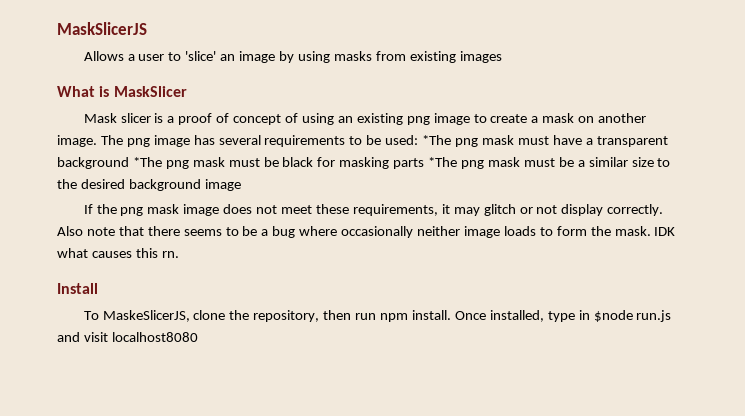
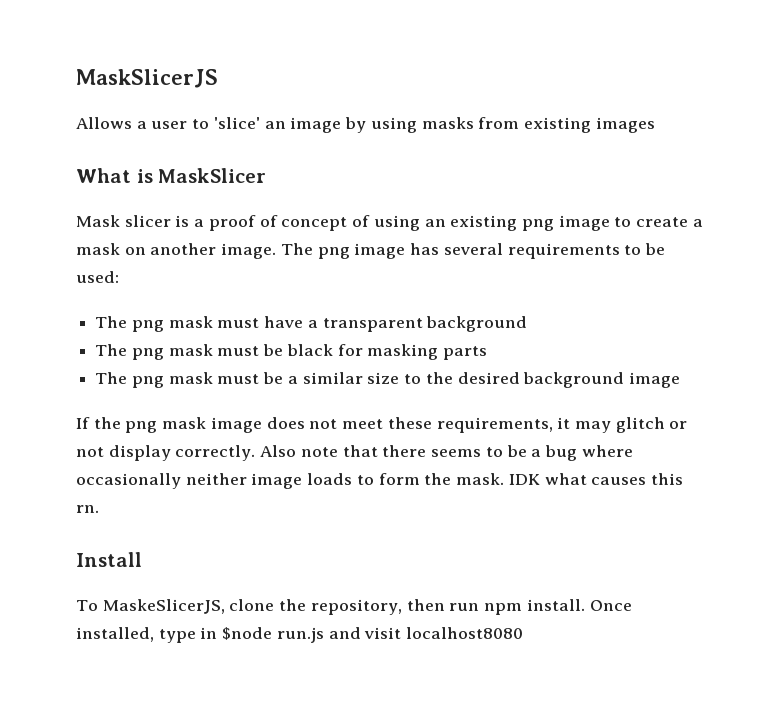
- The png image has several requirements to be used: *The png mask must have a transparent background *The png mask must be black for masking parts *The png mask must be a similar size to the desired background image
+ The png image has several requirements to be used:
+ The png mask must have a transparent background
+ The png mask must be black for masking parts
+ The png mask must be a similar size to the desired background image

